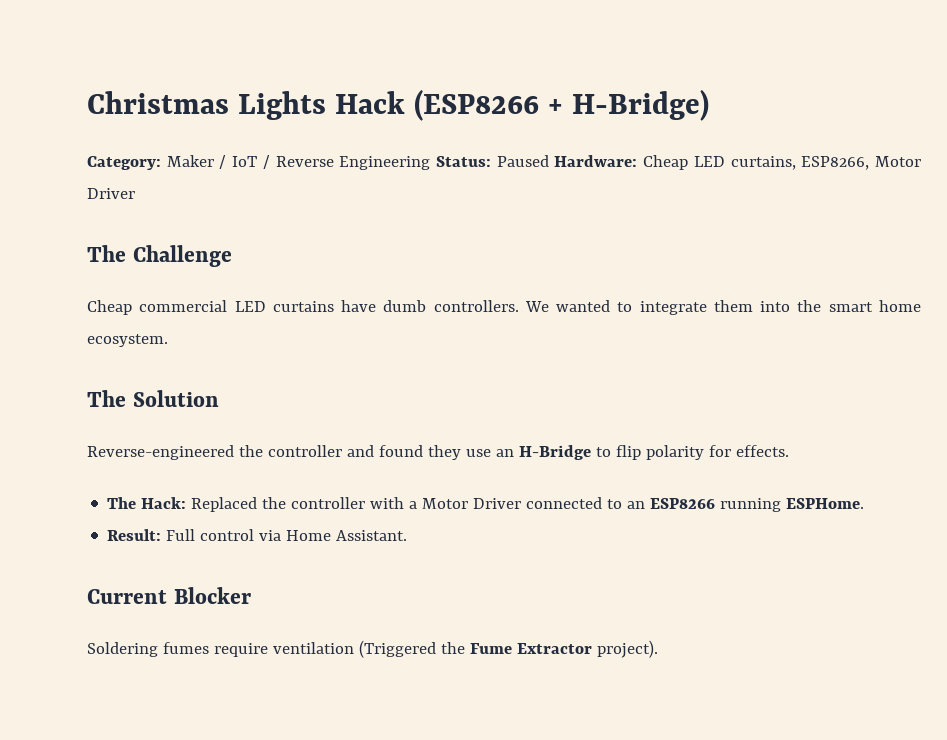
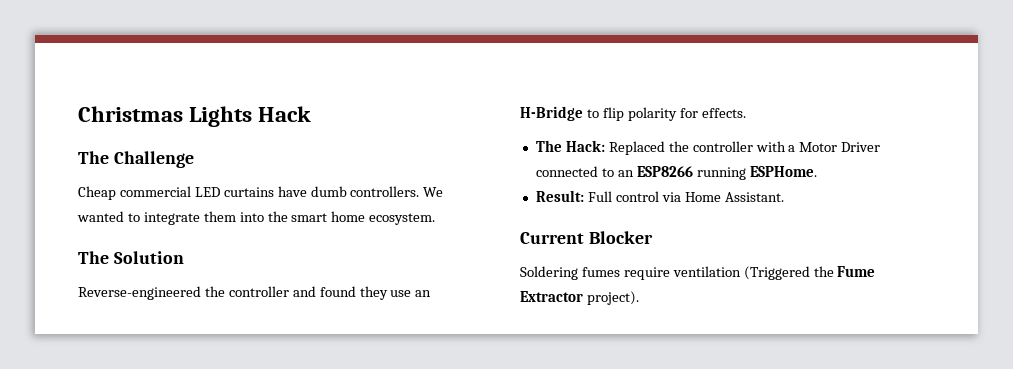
- Christmas Lights Hack (ESP8266 + H-Bridge)
- Category: Maker / IoT / Reverse Engineering Status: Paused Hardware: Cheap LED curtains, ESP8266, Motor Driver
+ Christmas Lights Hack

